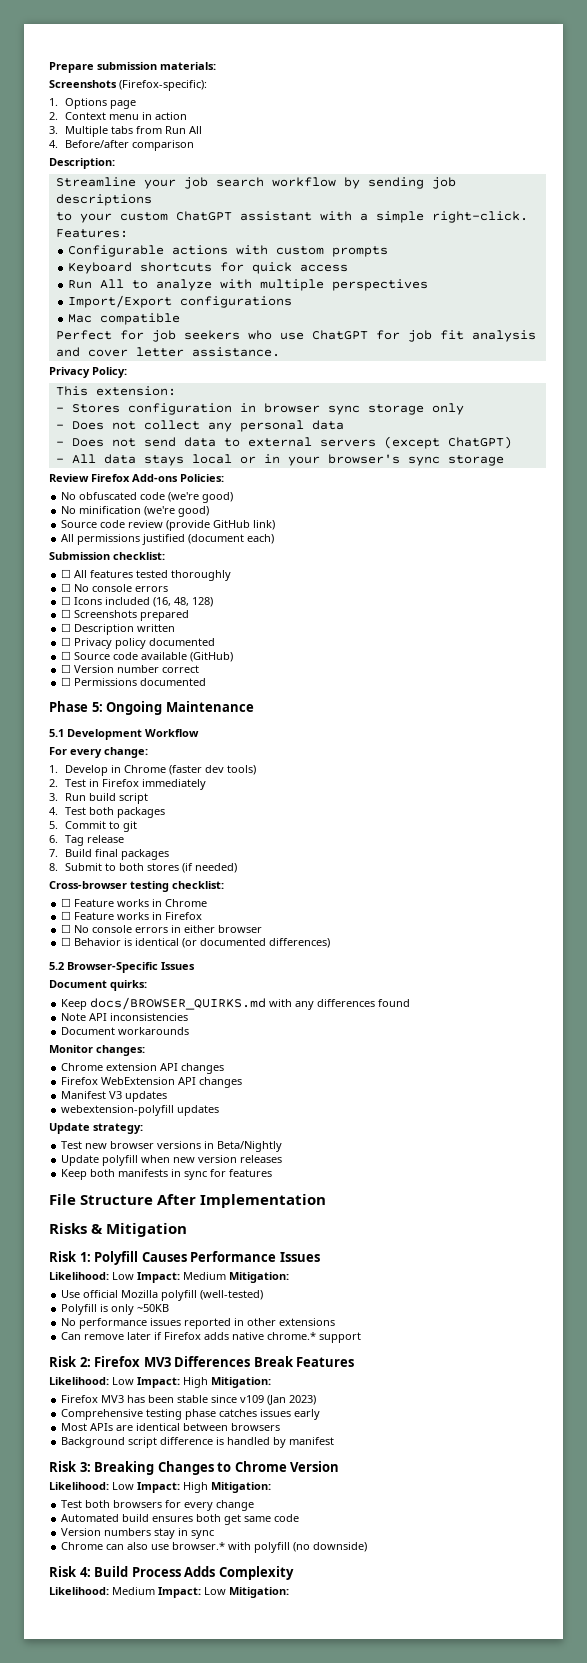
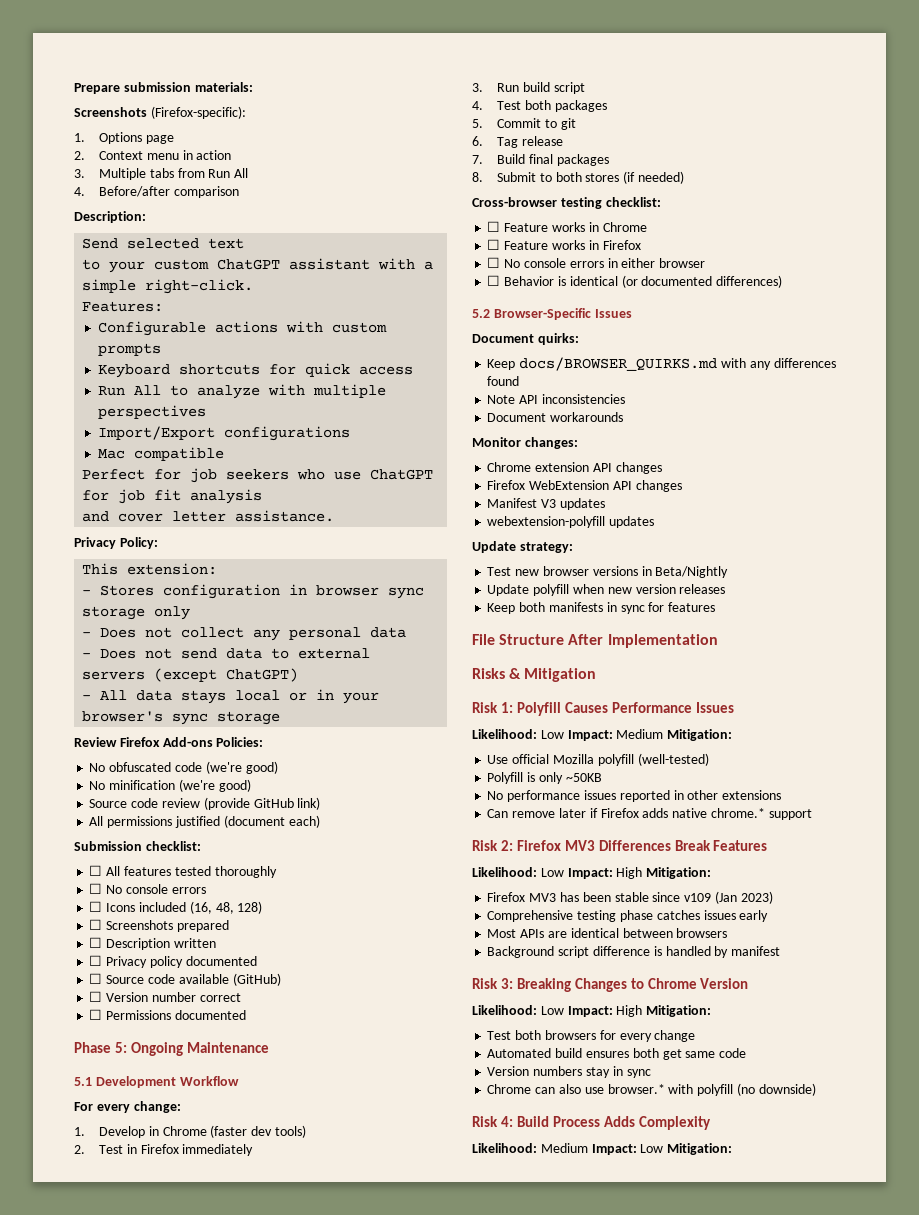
- Streamline your job search workflow by sending job descriptions
+ Send selected text

